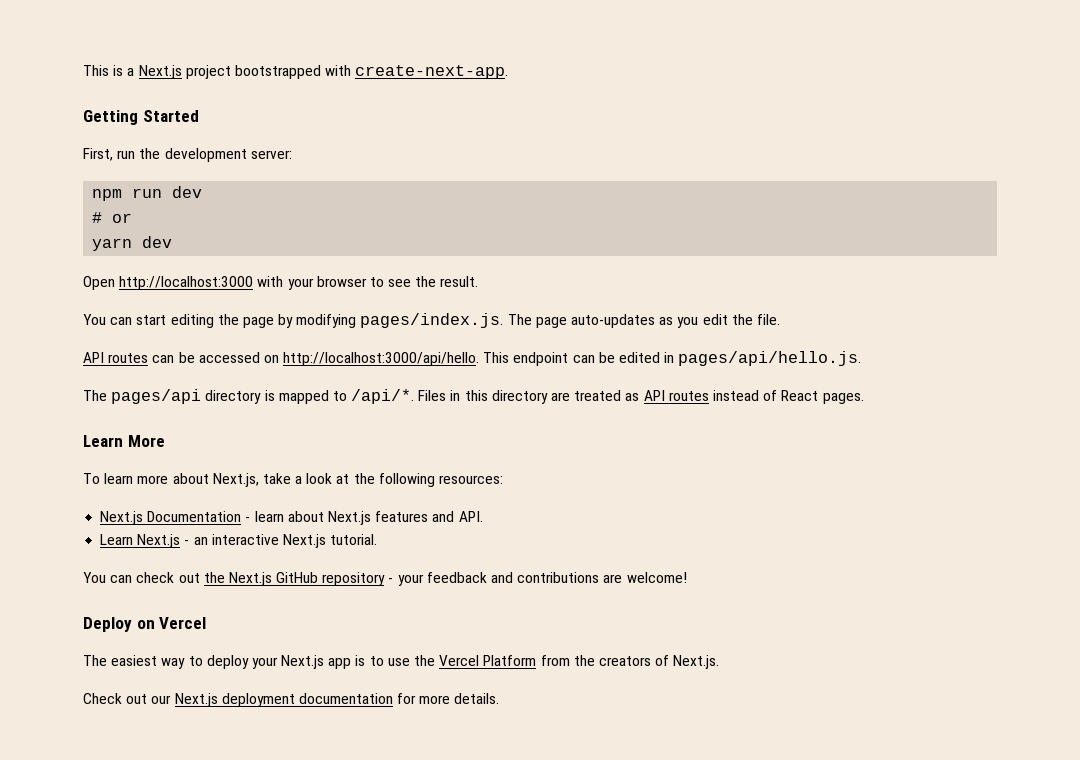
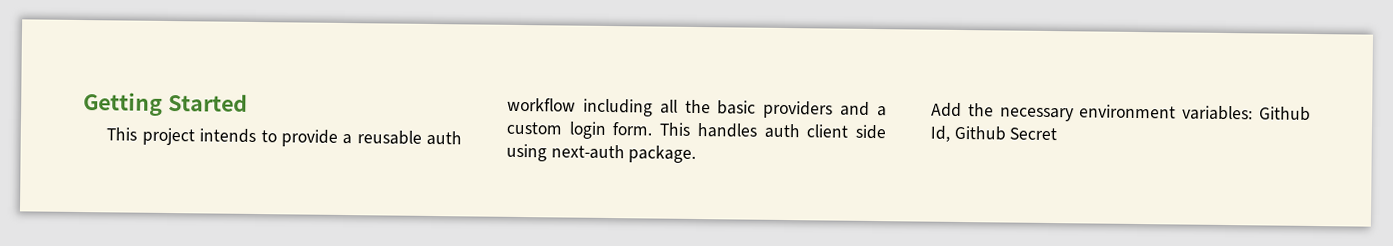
- This is a Next.js project bootstrapped with create-next-app.
  Getting Started
- First, run the development server:
- npm run dev
- # or
- yarn dev
- Open http://localhost:3000 with your browser to see the result.
- You can start editing the page by modifying pages/index.js. The page auto-updates as you edit the file.
- API routes can be accessed on http://localhost:3000/api/hello. This endpoint can be edited in pages/api/hello.js.
- The pages/api directory is mapped to /api/*. Files in this directory are treated as API routes instead of React pages.
- Learn More
- To learn more about Next.js, take a look at the following resources:
- Next.js Documentation - learn about Next.js features and API.
- Learn Next.js - an interactive Next.js tutorial.
- You can check out the Next.js GitHub repository - your feedback and contributions are welcome!
- Deploy on Vercel
- The easiest way to deploy your Next.js app is to use the Vercel Platform from the creators of Next.js.
- Check out our Next.js deployment documentation for more details.
+ This project intends to provide a reusable auth workflow including all the basic providers and a custom login form. This handles auth client side using next-auth package.
+ Add the necessary environment variables: Github Id, Github Secret

